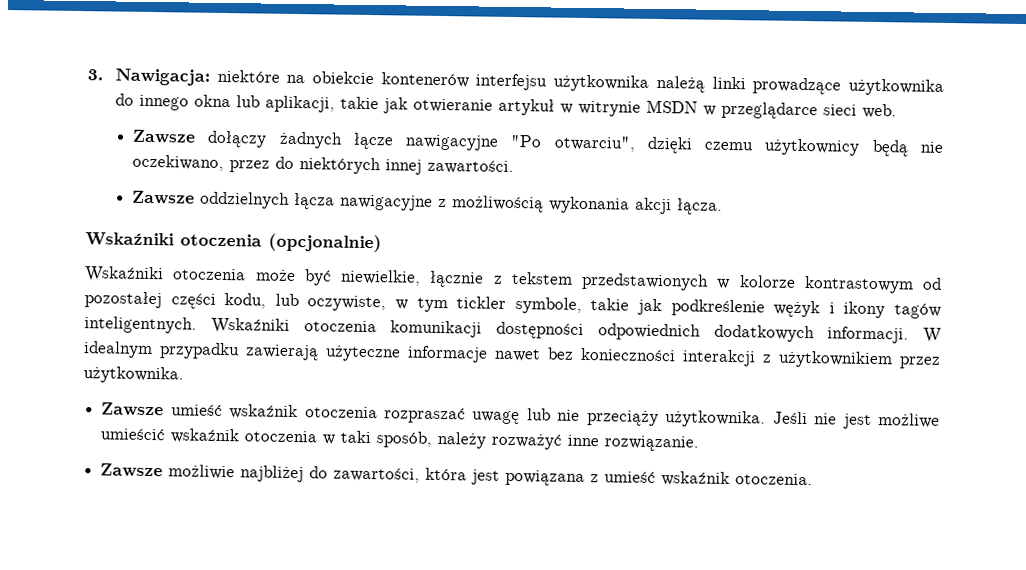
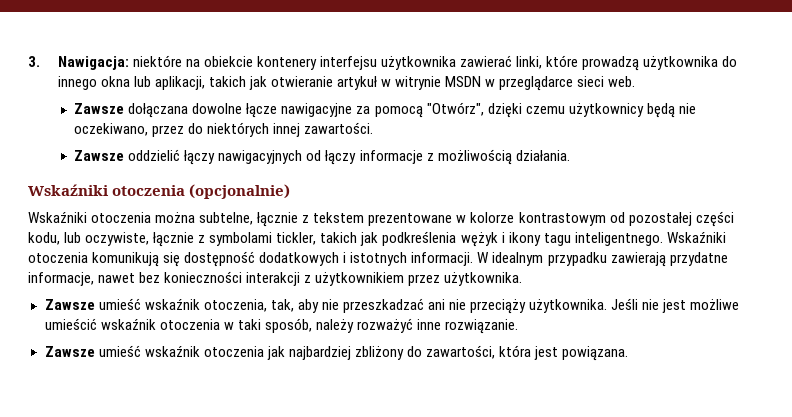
- 3. Nawigacja: niektóre na obiekcie kontenerów interfejsu użytkownika należą linki prowadzące użytkownika do innego okna lub aplikacji, takie jak otwieranie artykuł w witrynie MSDN w przeglądarce sieci web.
+ 3. Nawigacja: niektóre na obiekcie kontenery interfejsu użytkownika zawierać linki, które prowadzą użytkownika do innego okna lub aplikacji, takich jak otwieranie artykuł w witrynie MSDN w przeglądarce sieci web.
- Zawsze dołączy żadnych łącze nawigacyjne "Po otwarciu", dzięki czemu użytkownicy będą nie oczekiwano, przez do niektórych innej zawartości.
+ Zawsze dołączana dowolne łącze nawigacyjne za pomocą "Otwórz", dzięki czemu użytkownicy będą nie oczekiwano, przez do niektórych innej zawartości.
- Zawsze oddzielnych łącza nawigacyjne z możliwością wykonania akcji łącza.
+ Zawsze oddzielić łączy nawigacyjnych od łączy informacje z możliwością działania.
- Wskaźniki otoczenia może być niewielkie, łącznie z tekstem przedstawionych w kolorze kontrastowym od pozostałej części kodu, lub oczywiste, w tym tickler symbole, takie jak podkreślenie wężyk i ikony tagów inteligentnych. Wskaźniki otoczenia komunikacji dostępności odpowiednich dodatkowych informacji.
+ Wskaźniki otoczenia można subtelne, łącznie z tekstem prezentowane w kolorze kontrastowym od pozostałej części kodu, lub oczywiste, łącznie z symbolami tickler, takich jak podkreślenia wężyk i ikony tagu inteligentnego. Wskaźniki otoczenia komunikują się dostępność dodatkowych i istotnych informacji.
- W idealnym przypadku zawierają użyteczne informacje nawet bez konieczności interakcji z użytkownikiem przez użytkownika.
+ W idealnym przypadku zawierają przydatne informacje, nawet bez konieczności interakcji z użytkownikiem przez użytkownika.
- Zawsze umieść wskaźnik otoczenia rozpraszać uwagę lub nie przeciąży użytkownika.
+ Zawsze umieść wskaźnik otoczenia, tak, aby nie przeszkadzać ani nie przeciąży użytkownika.
- Zawsze możliwie najbliżej do zawartości, która jest powiązana z umieść wskaźnik otoczenia.
+ Zawsze umieść wskaźnik otoczenia jak najbardziej zbliżony do zawartości, która jest powiązana.

